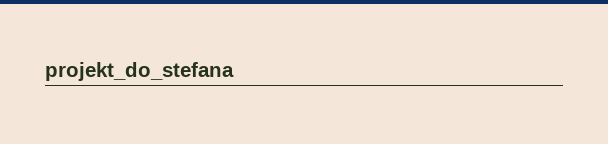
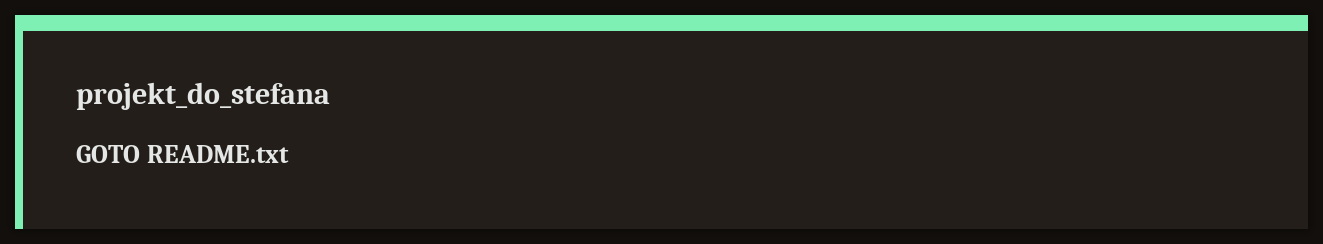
+ GOTO README.txt

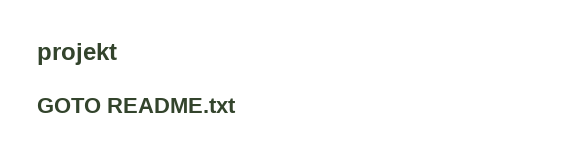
- projekt_do_stefana
+ projekt

